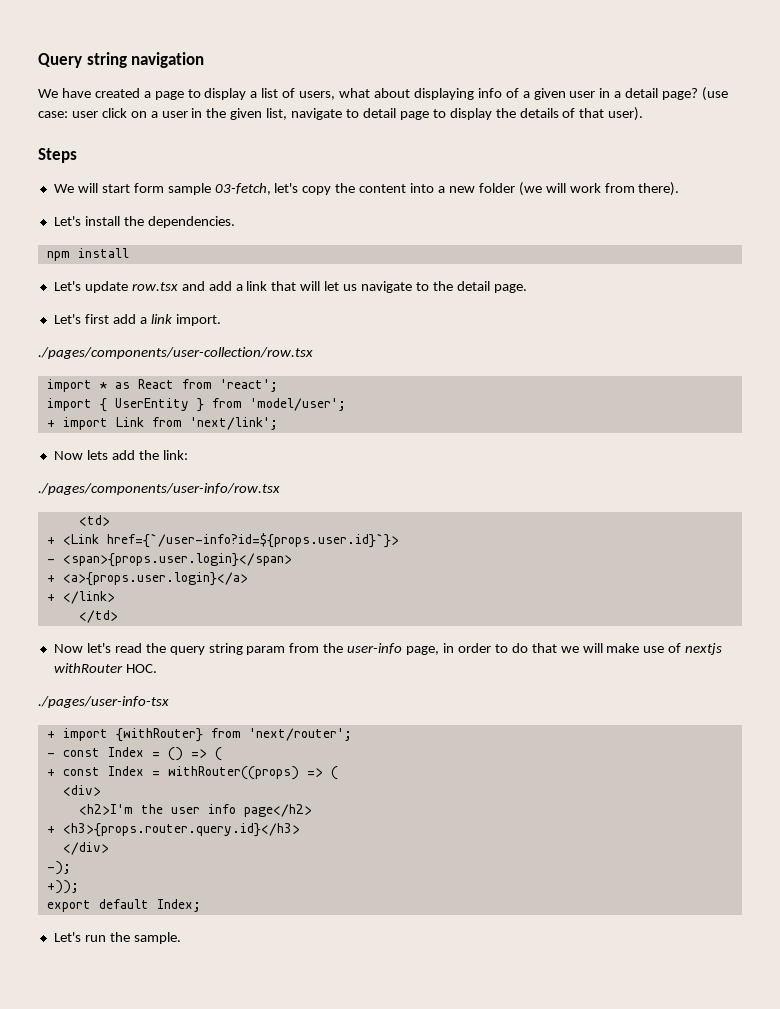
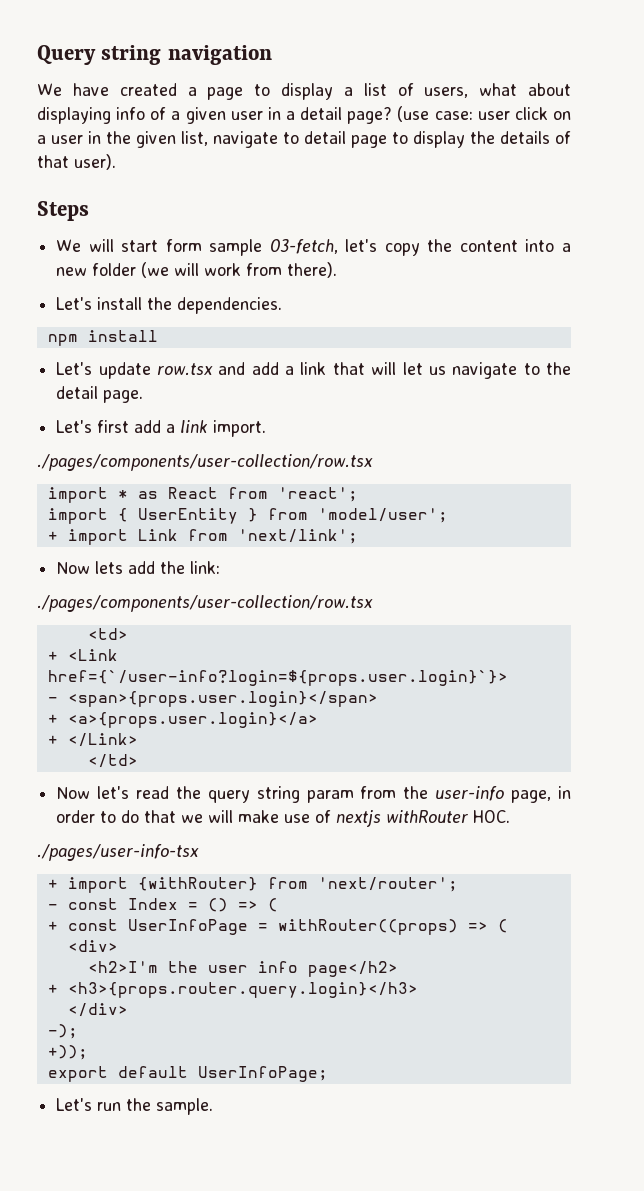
  Now lets add the link:
- ./pages/components/user-info/row.tsx
+ ./pages/components/user-collection/row.tsx
- + <Link href={`/user-info?id=${props.user.id}`}>
+ + <Link href={`/user-info?login=${props.user.login}`}>
- + </link>
+ + </Link>
- + const Index = withRouter((props) => (
+ + const UserInfoPage = withRouter((props) => (
- + <h3>{props.router.query.id}</h3>
+ + <h3>{props.router.query.login}</h3>
- export default Index;
+ export default UserInfoPage;

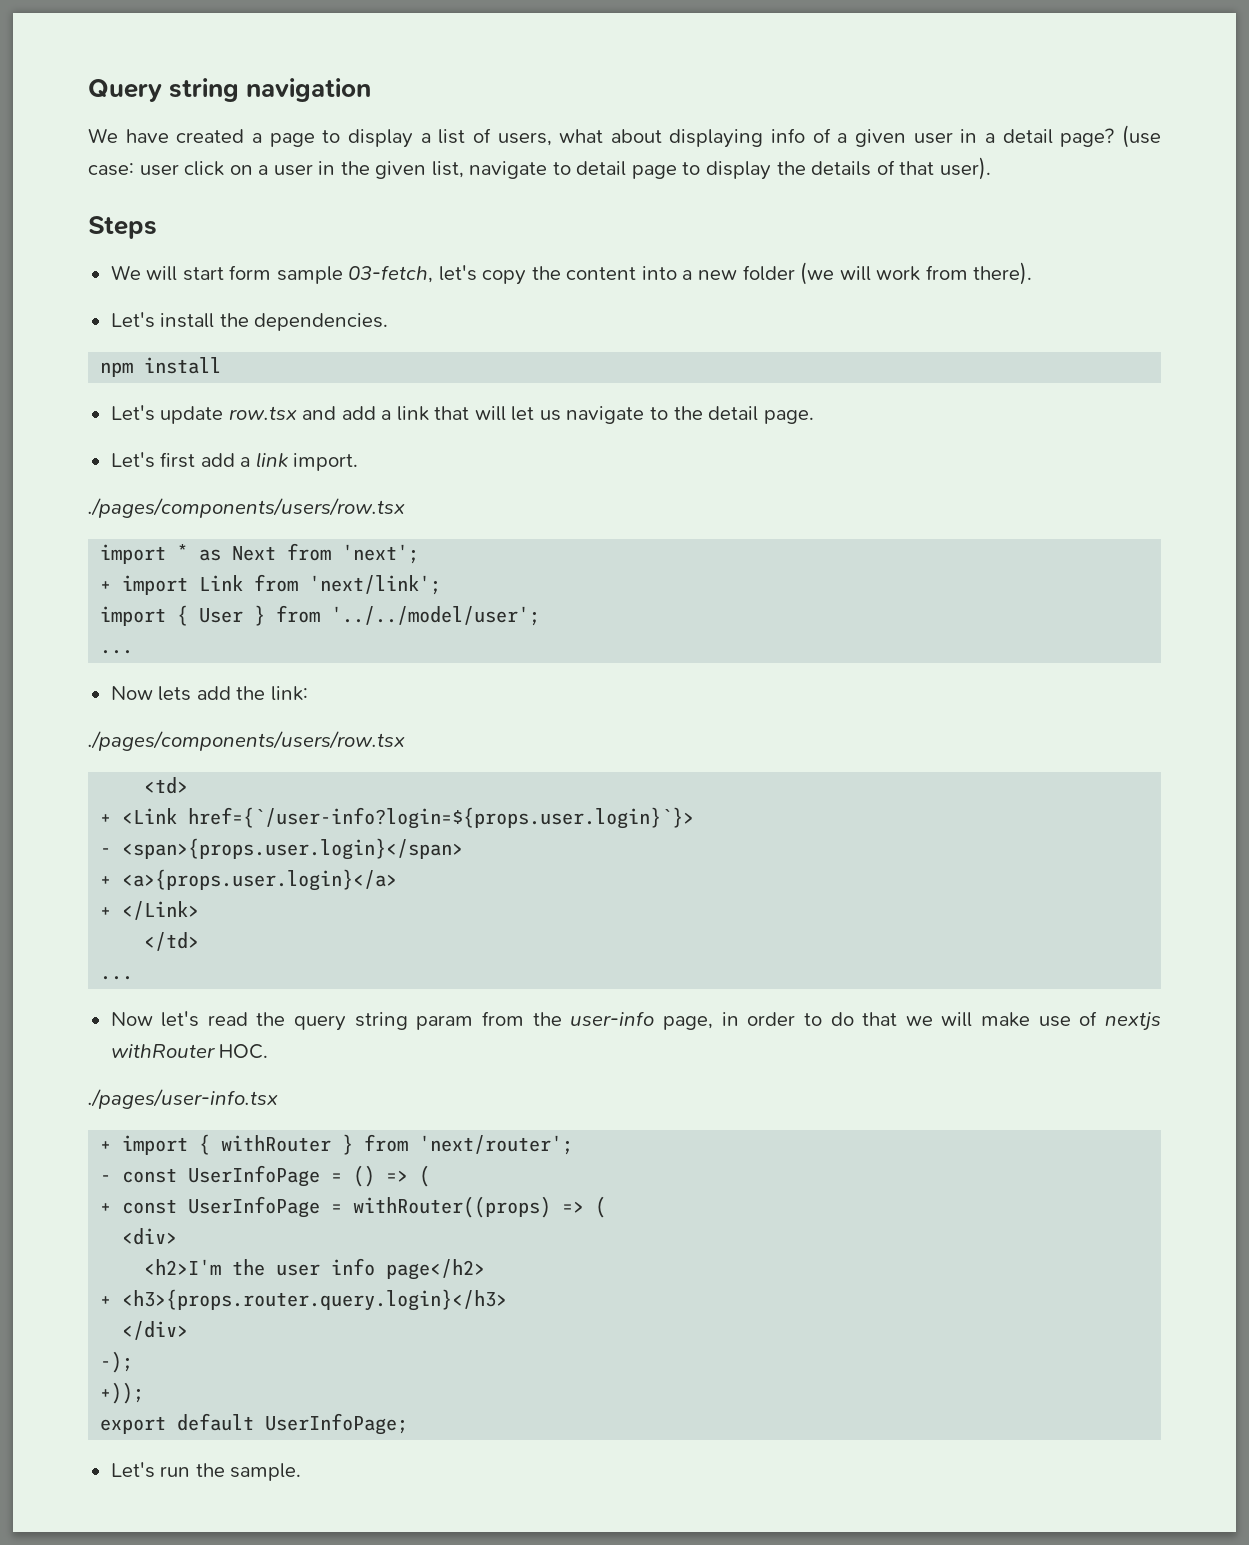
  Let's first add a link import.
- ./pages/components/user-collection/row.tsx
+ ./pages/components/users/row.tsx
- import * as React from 'react';
- import { UserEntity } from 'model/user';
+ import * as Next from 'next';
+ import { User } from '../../model/user';
+ ...
  Now lets add the link:
- ./pages/components/user-collection/row.tsx
+ ./pages/components/users/row.tsx
  </td>
+ ...
- ./pages/user-info-tsx
- + import {withRouter} from 'next/router';
+ ./pages/user-info.tsx
+ + import { withRouter } from 'next/router';
- - const Index = () => (
+ - const UserInfoPage = () => (

